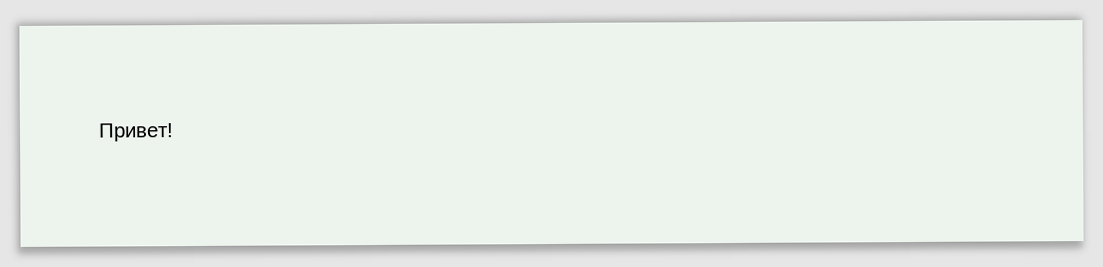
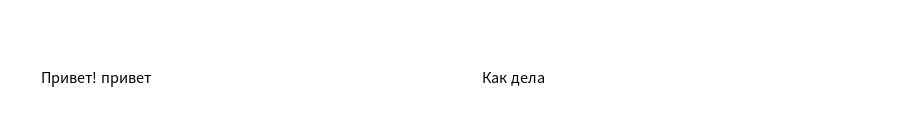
- Привет!
+ Привет! привет
+ Как дела

